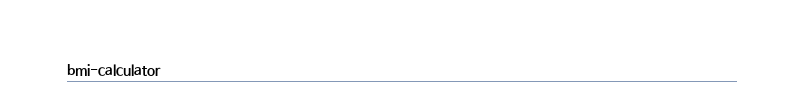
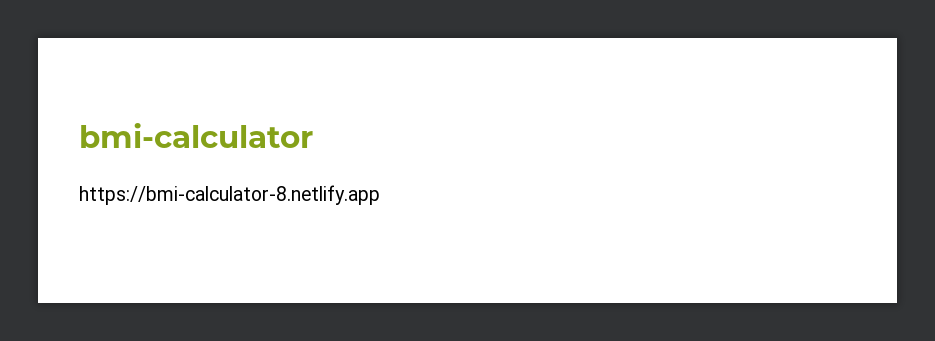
+ https://bmi-calculator-8.netlify.app

